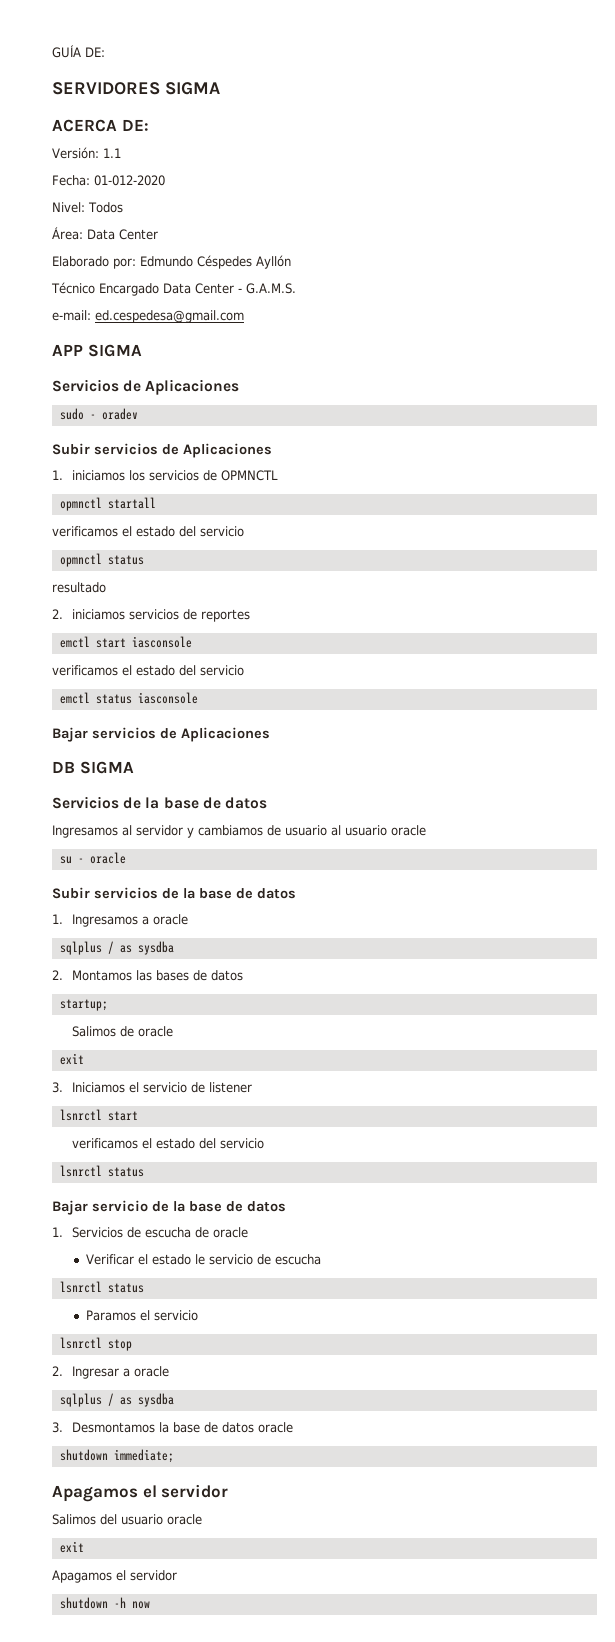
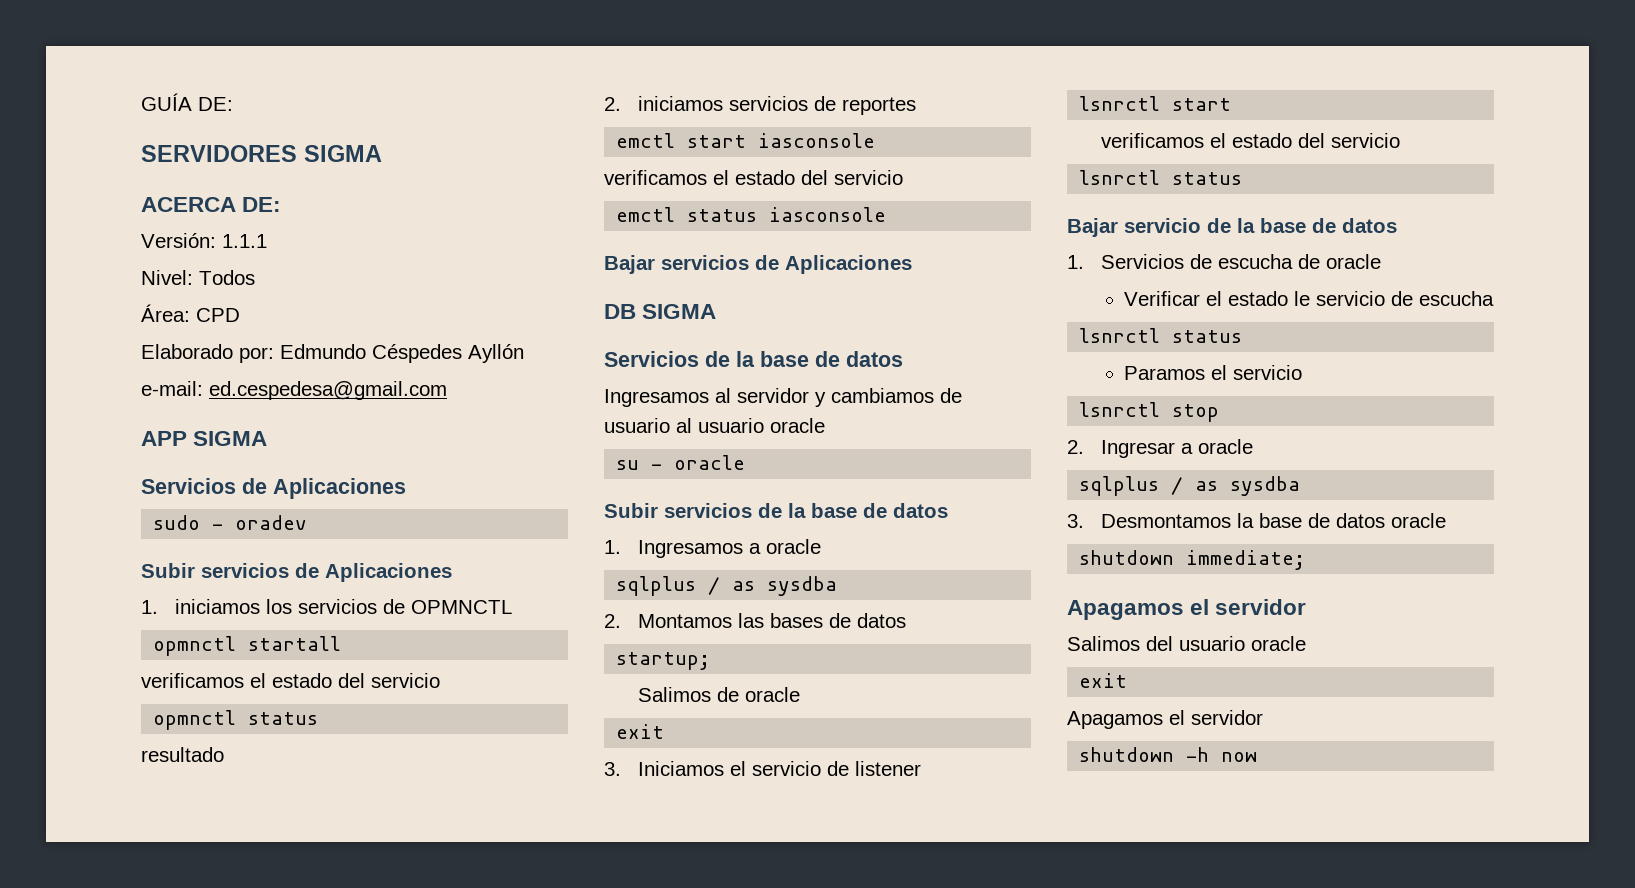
- Versión: 1.1
- Fecha: 01-012-2020
+ Versión: 1.1.1
- Área: Data Center
+ Área: CPD
- Técnico Encargado Data Center - G.A.M.S.

